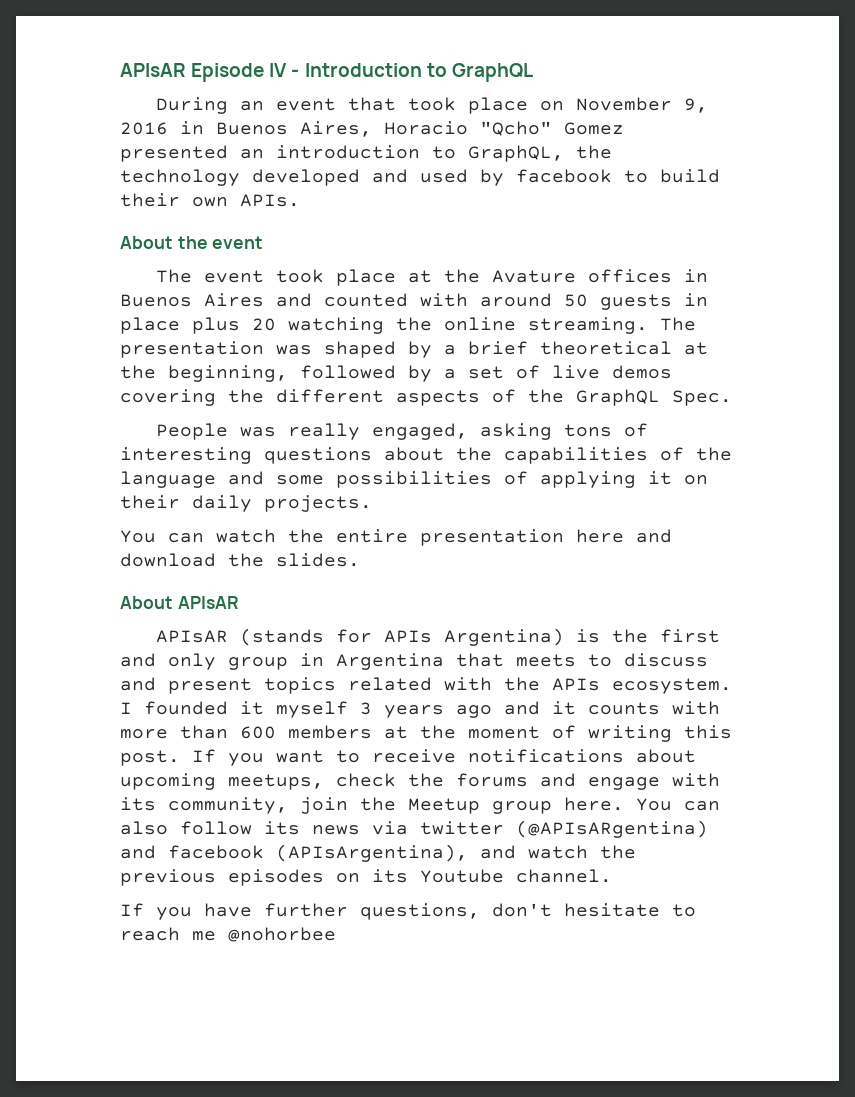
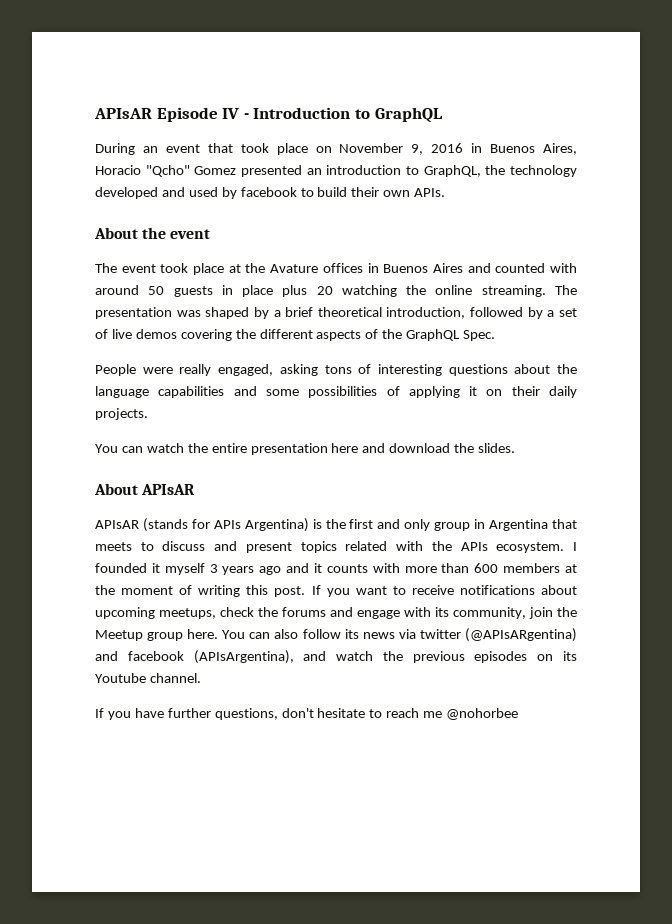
- The presentation was shaped by a brief theoretical at the beginning, followed by a set of live demos covering the different aspects of the GraphQL Spec.
+ The presentation was shaped by a brief theoretical introduction, followed by a set of live demos covering the different aspects of the GraphQL Spec.
- People was really engaged, asking tons of interesting questions about the capabilities of the language and some possibilities of applying it on their daily projects.
+ People were really engaged, asking tons of interesting questions about the language capabilities and some possibilities of applying it on their daily projects.

